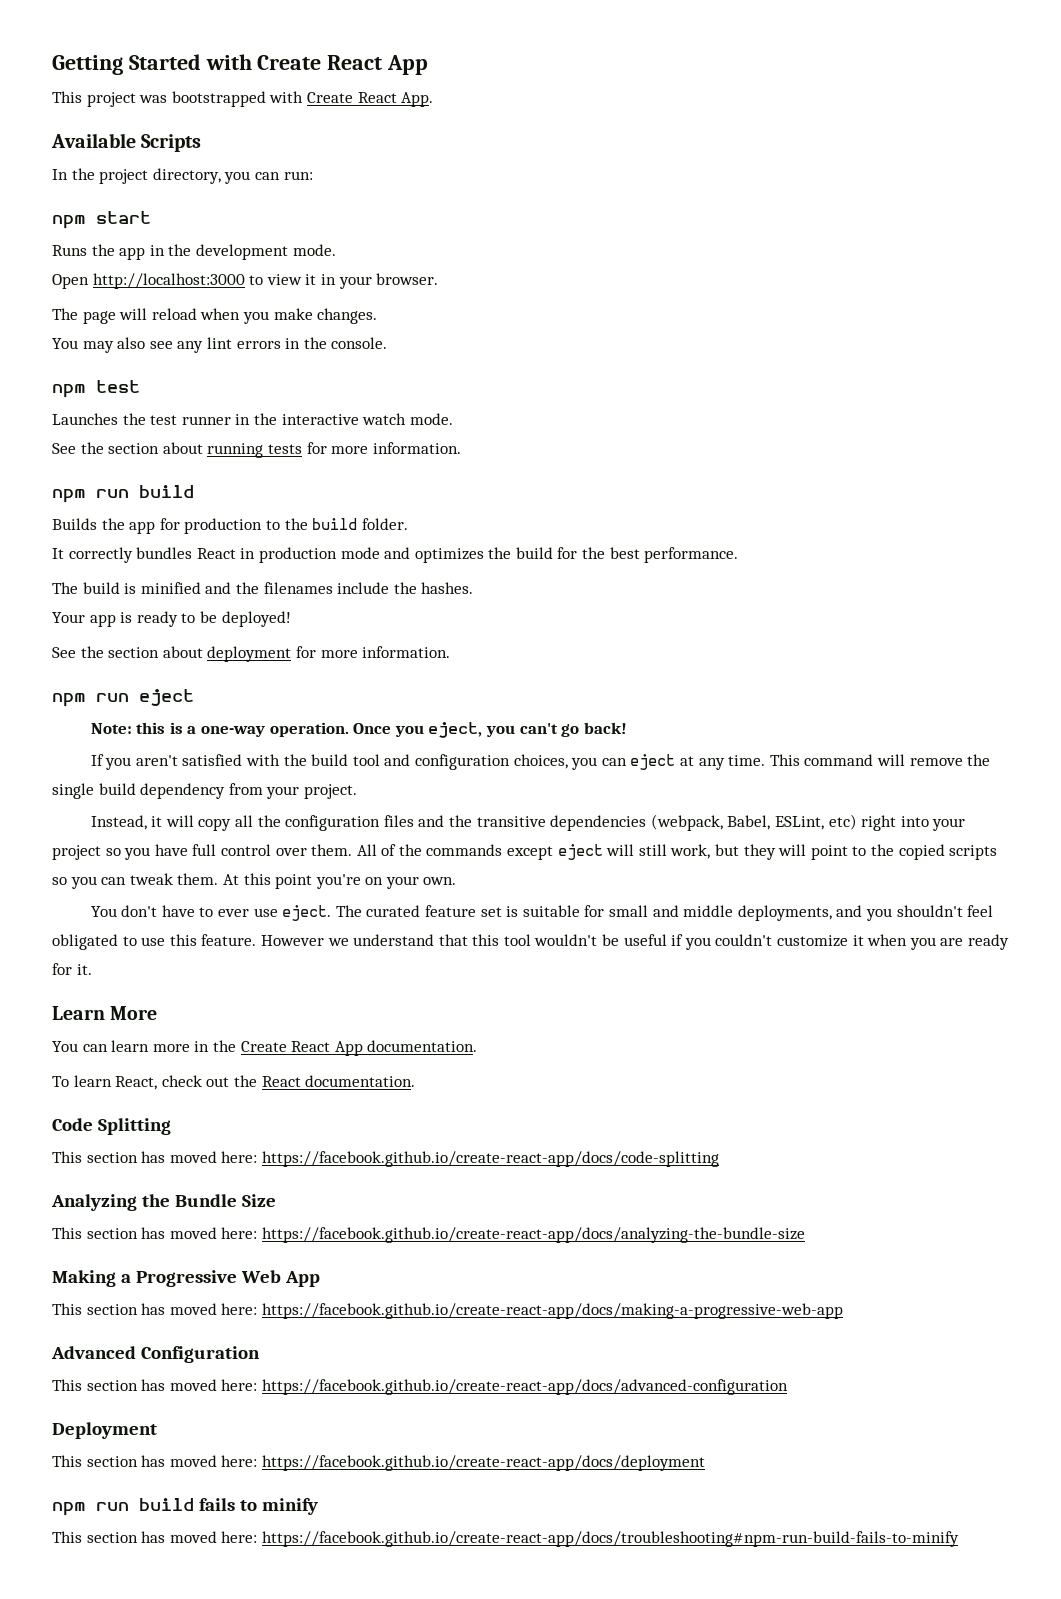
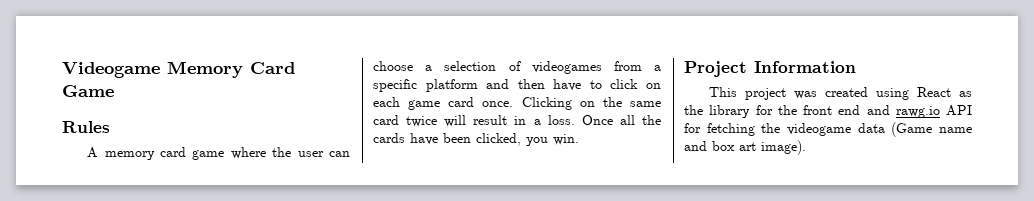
- Getting Started with Create React App
- This project was bootstrapped with Create React App.
- Available Scripts
- In the project directory, you can run:
- npm start
- Runs the app in the development mode.
- Open http://localhost:3000 to view it in your browser.
- The page will reload when you make changes.
- You may also see any lint errors in the console.
- npm test
- Launches the test runner in the interactive watch mode.
- See the section about running tests for more information.
- npm run build
- Builds the app for production to the build folder.
- It correctly bundles React in production mode and optimizes the build for the best performance.
- The build is minified and the filenames include the hashes.
- Your app is ready to be deployed!
- See the section about deployment for more information.
- npm run eject
- Note: this is a one-way operation. Once you eject, you can't go back!
- If you aren't satisfied with the build tool and configuration choices, you can eject at any time. This command will remove the single build dependency from your project.
- Instead, it will copy all the configuration files and the transitive dependencies (webpack, Babel, ESLint, etc) right into your project so you have full control over them. All of the commands except eject will still work, but they will point to the copied scripts so you can tweak them. At this point you're on your own.
- You don't have to ever use eject. The curated feature set is suitable for small and middle deployments, and you shouldn't feel obligated to use this feature. However we understand that this tool wouldn't be useful if you couldn't customize it when you are ready for it.
- Learn More
- You can learn more in the Create React App documentation.
- To learn React, check out the React documentation.
- Code Splitting
- This section has moved here: https://facebook.github.io/create-react-app/docs/code-splitting
- Analyzing the Bundle Size
- This section has moved here: https://facebook.github.io/create-react-app/docs/analyzing-the-bundle-size
- Making a Progressive Web App
- This section has moved here: https://facebook.github.io/create-react-app/docs/making-a-progressive-web-app
- Advanced Configuration
- This section has moved here: https://facebook.github.io/create-react-app/docs/advanced-configuration
- Deployment
- This section has moved here: https://facebook.github.io/create-react-app/docs/deployment
- npm run build fails to minify
- This section has moved here: https://facebook.github.io/create-react-app/docs/troubleshooting#npm-run-build-fails-to-minify
+ Videogame Memory Card Game
+ Rules
+ A memory card game where the user can choose a selection of videogames from a specific platform and then have to click on each game card once. Clicking on the same card twice will result in a loss. Once all the cards have been clicked, you win.
+ Project Information
+ This project was created using React as the library for the front end and rawg.io API for fetching the videogame data (Game name and box art image).

